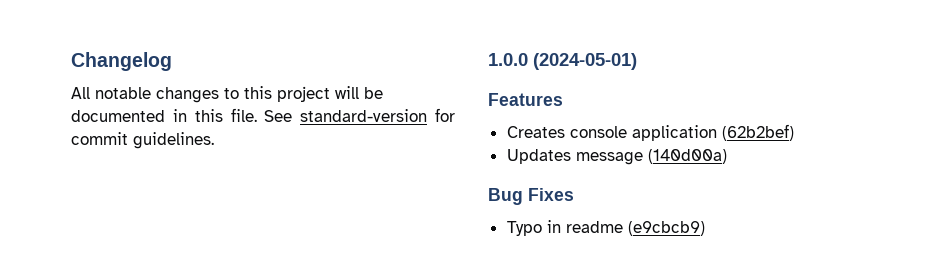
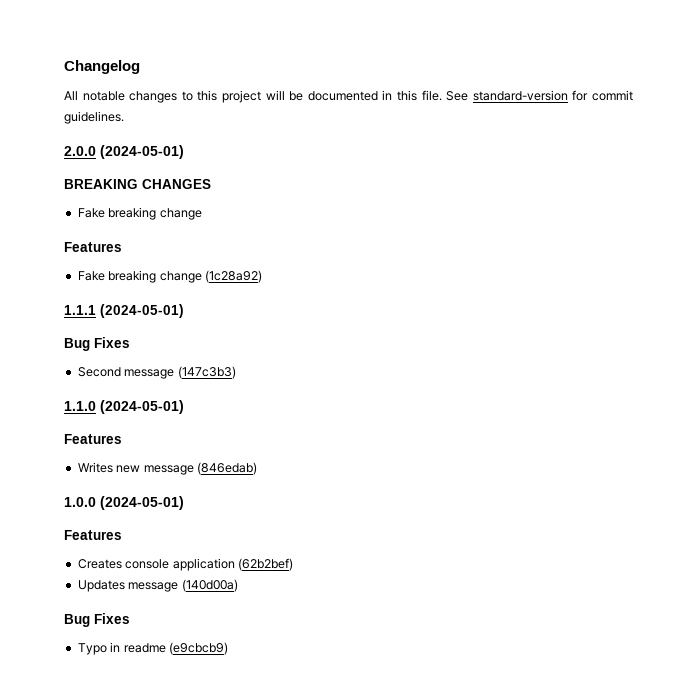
+ 2.0.0 (2024-05-01)
+ BREAKING CHANGES
+ Fake breaking change
+ Features
+ Fake breaking change (1c28a92)
+ 1.1.1 (2024-05-01)
+ Bug Fixes
+ Second message (147c3b3)
+ 1.1.0 (2024-05-01)
+ Features
+ Writes new message (846edab)

